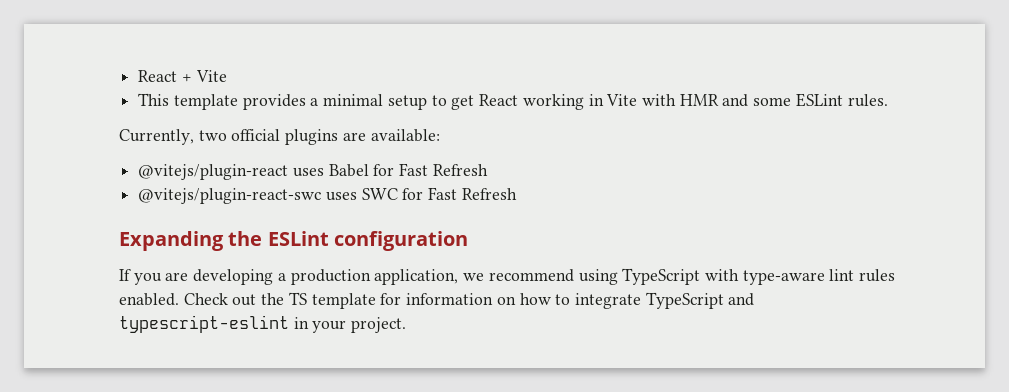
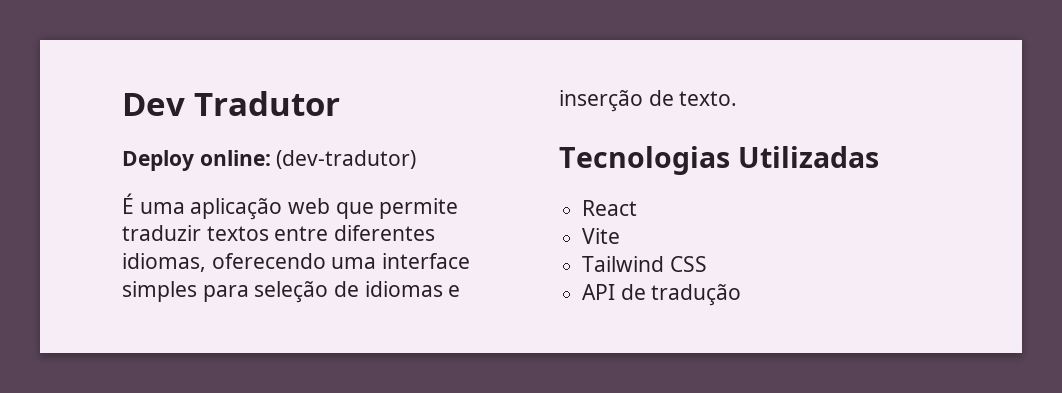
- React + Vite
+ Dev Tradutor
+ Deploy online: (dev-tradutor)
+ É uma aplicação web que permite traduzir textos entre diferentes idiomas, oferecendo uma interface simples para seleção de idiomas e inserção de texto.
+ Tecnologias Utilizadas
+ React
+ Vite
- This template provides a minimal setup to get React working in Vite with HMR and some ESLint rules.
- Currently, two official plugins are available:
- @vitejs/plugin-react uses Babel for Fast Refresh
- @vitejs/plugin-react-swc uses SWC for Fast Refresh
- Expanding the ESLint configuration
- If you are developing a production application, we recommend using TypeScript with type-aware lint rules enabled. Check out the TS template for information on how to integrate TypeScript and typescript-eslint in your project.
+ Tailwind CSS
+ API de tradução

